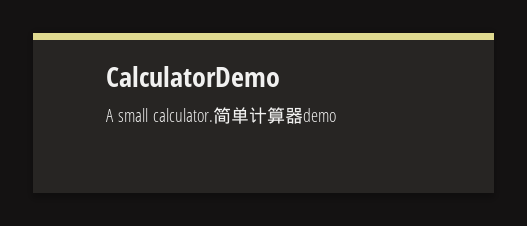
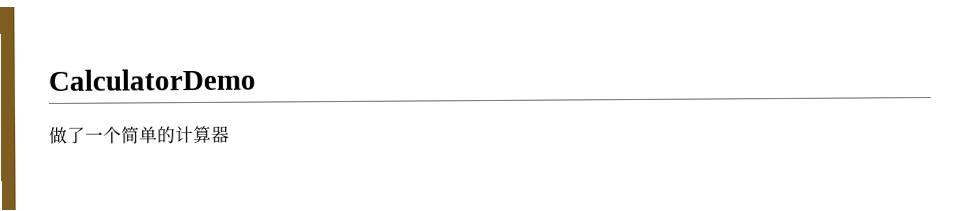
- A small calculator.简单计算器demo
+ 做了一个简单的计算器

